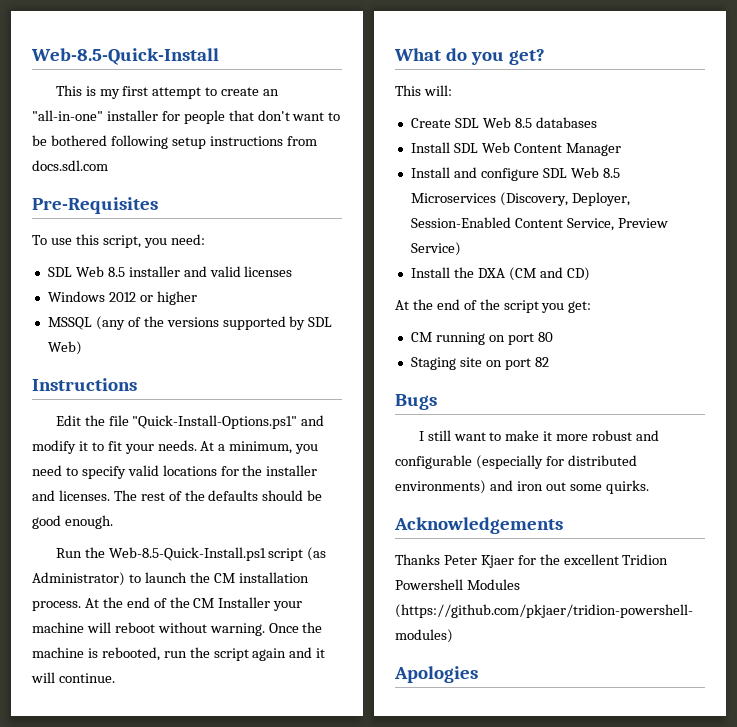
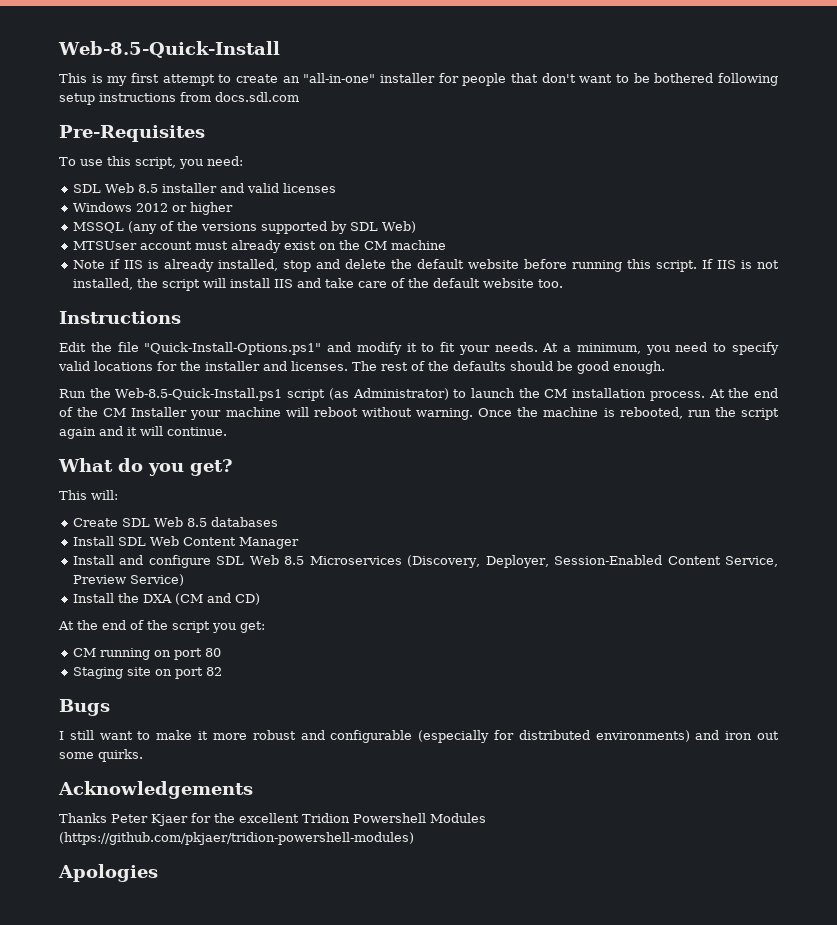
+ MTSUser account must already exist on the CM machine
+ Note if IIS is already installed, stop and delete the default website before running this script. If IIS is not installed, the script will install IIS and take care of the default website too.

